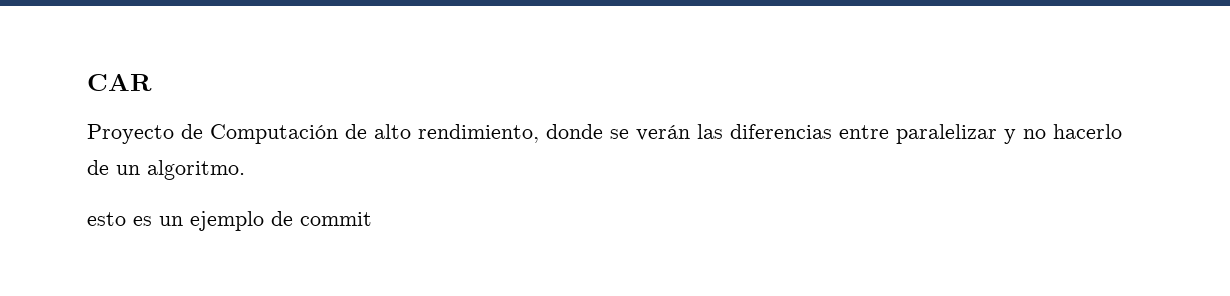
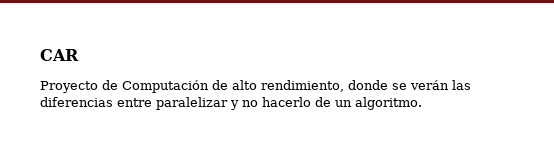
- esto es un ejemplo de commit

